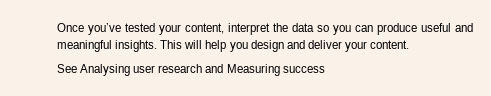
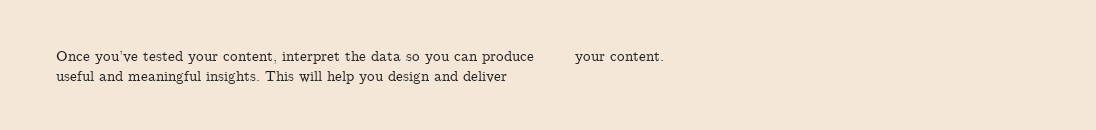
- See Analysing user research and Measuring success

